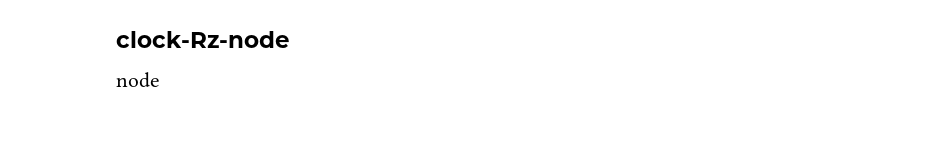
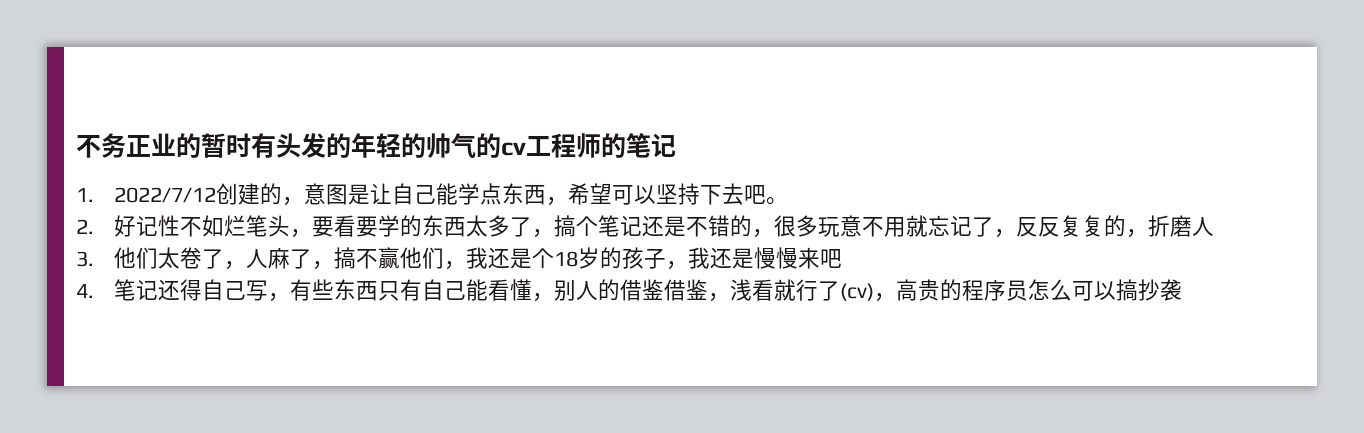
- clock-Rz-node
- node
+ 不务正业的暂时有头发的年轻的帅气的cv工程师的笔记
+ 1. 2022/7/12创建的，意图是让自己能学点东西，希望可以坚持下去吧。
+ 2.好记性不如烂笔头，要看要学的东西太多了，搞个笔记还是不错的，很多玩意不用就忘记了，反反复复的，折磨人
+ 3.他们太卷了，人麻了，搞不赢他们，我还是个18岁的孩子，我还是慢慢来吧
+ 4.笔记还得自己写，有些东西只有自己能看懂，别人的借鉴借鉴，浅看就行了(cv)，高贵的程序员怎么可以搞抄袭

